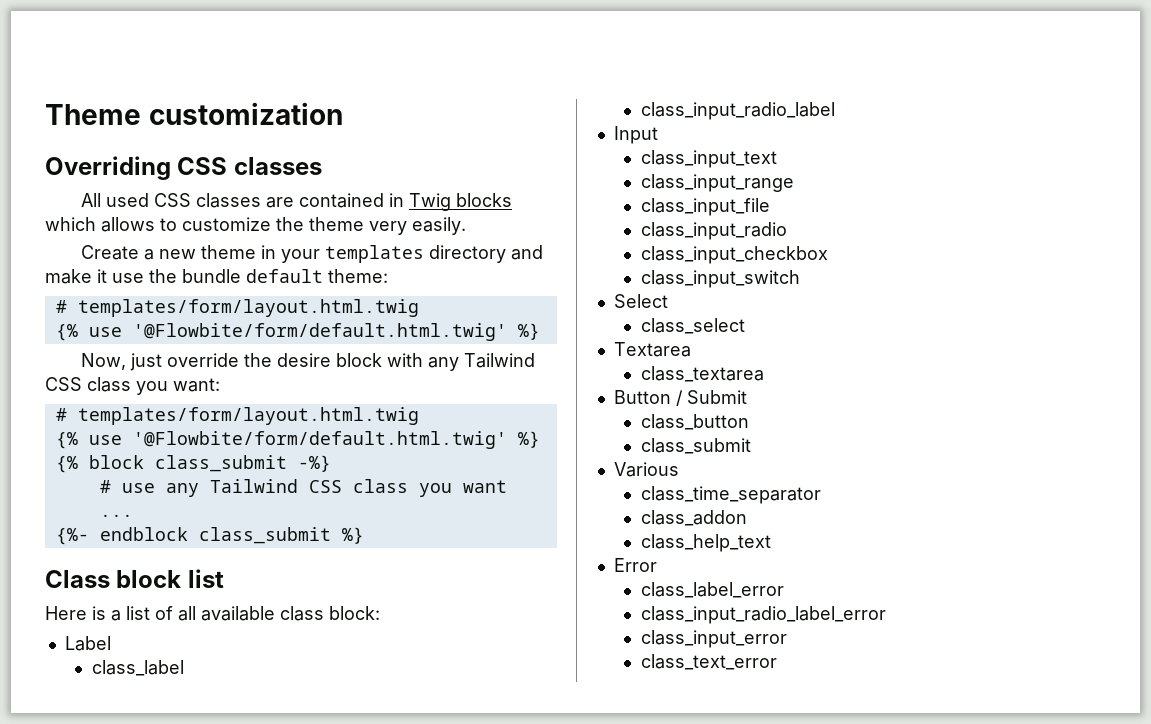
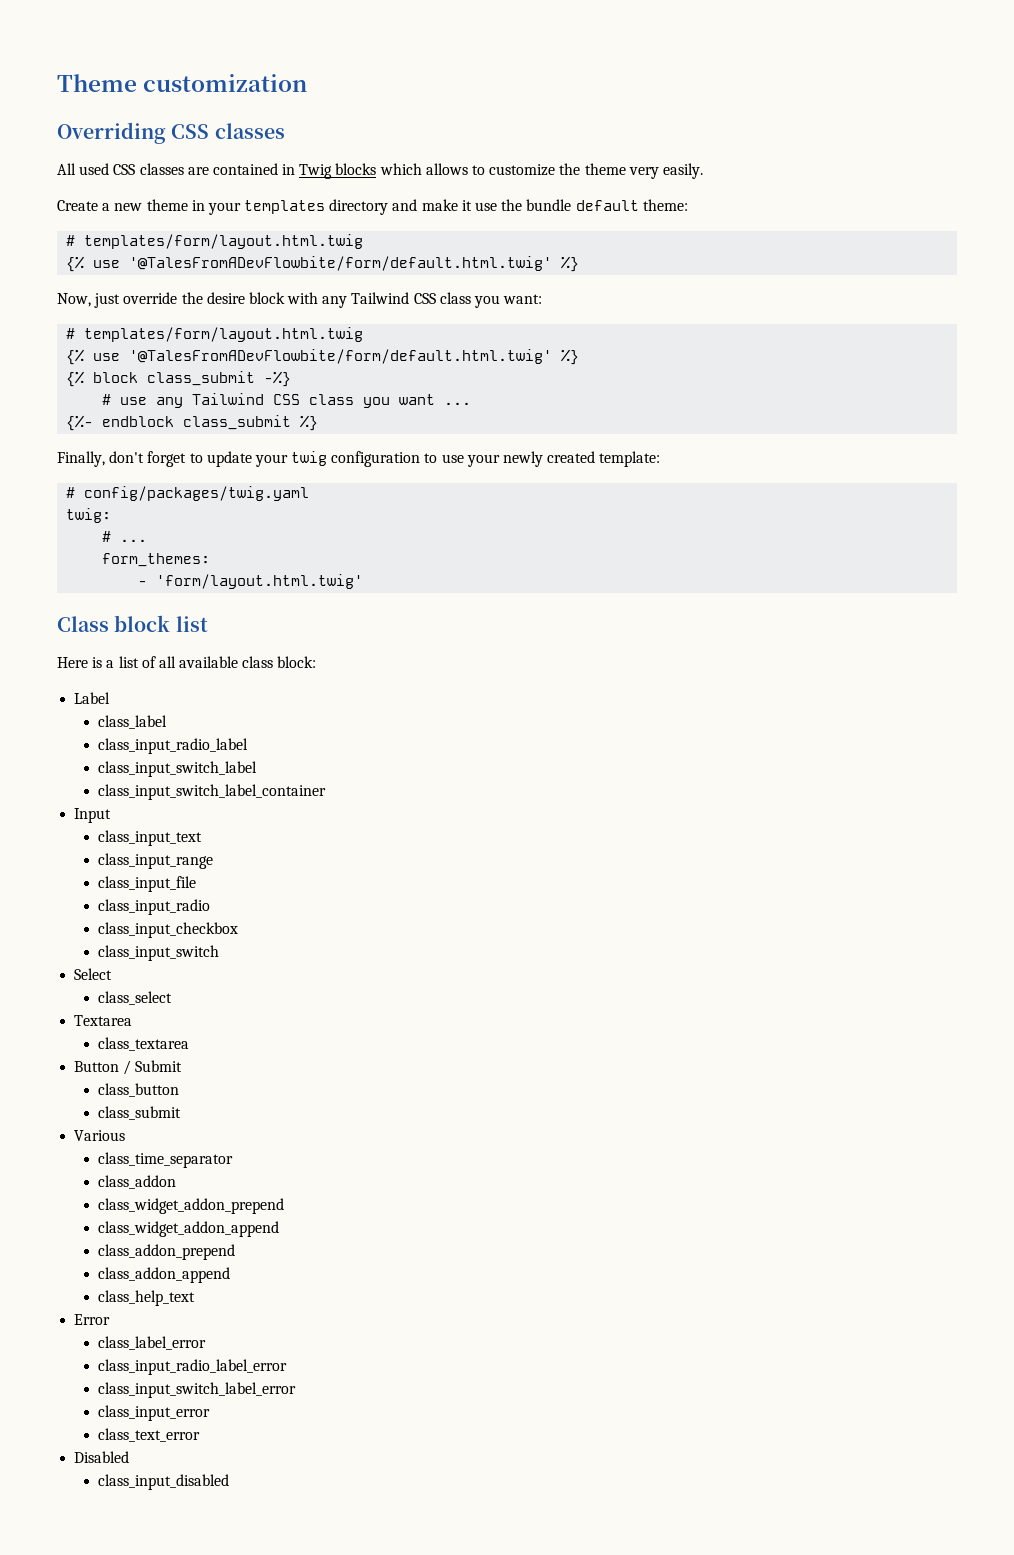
  Create a new theme in your templates directory and make it use the bundle default theme:
  # templates/form/layout.html.twig
- {% use '@Flowbite/form/default.html.twig' %}
+ {% use '@TalesFromADevFlowbite/form/default.html.twig' %}
  Now, just override the desire block with any Tailwind CSS class you want:
  # templates/form/layout.html.twig
- {% use '@Flowbite/form/default.html.twig' %}
+ {% use '@TalesFromADevFlowbite/form/default.html.twig' %}
+ Finally, don't forget to update your twig configuration to use your newly created template:
+ # config/packages/twig.yaml
+ twig:
+ # ...
+ form_themes:
+ - 'form/layout.html.twig'
+ class_input_switch_label
+ class_input_switch_label_container
+ class_widget_addon_prepend
+ class_widget_addon_append
+ class_addon_prepend
+ class_addon_append
+ class_input_switch_label_error
+ Disabled
+ class_input_disabled

